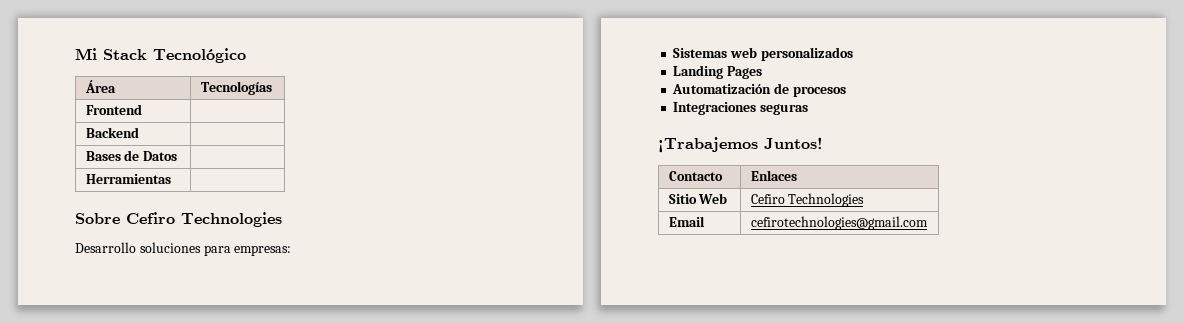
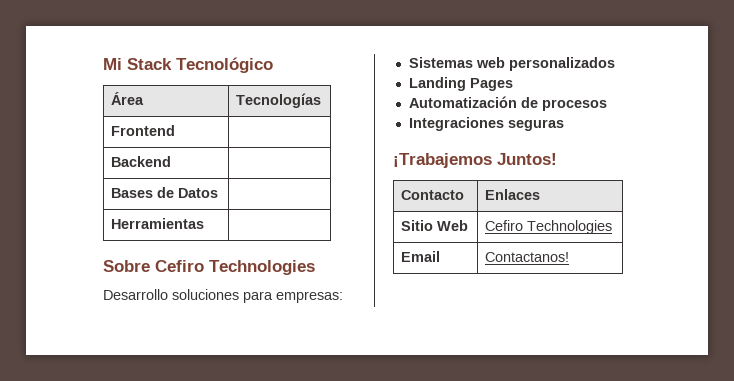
- Email | cefirotechnologies@gmail.com
+ Email | Contactanos!

